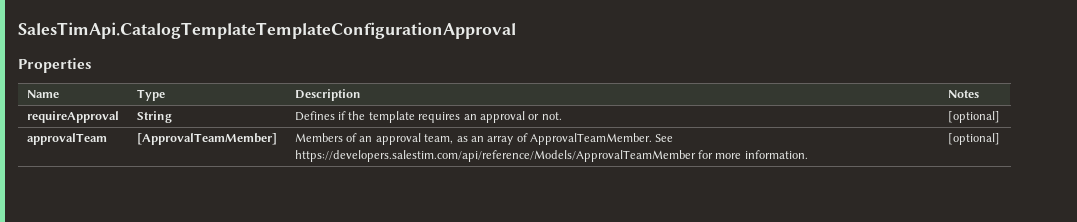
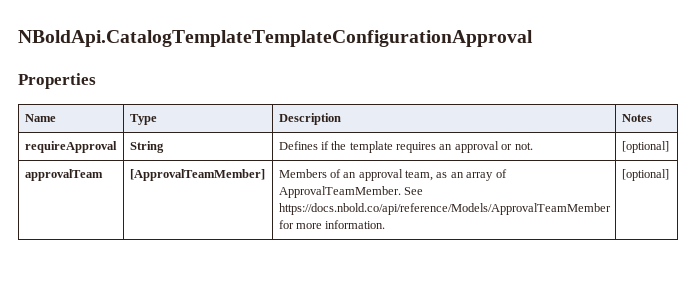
- SalesTimApi.CatalogTemplateTemplateConfigurationApproval
+ NBoldApi.CatalogTemplateTemplateConfigurationApproval
- approvalTeam | [ApprovalTeamMember] | Members of an approval team, as an array of ApprovalTeamMember. See https://developers.salestim.com/api/reference/Models/ApprovalTeamMember for more information. | [optional]
+ approvalTeam | [ApprovalTeamMember] | Members of an approval team, as an array of ApprovalTeamMember. See https://docs.nbold.co/api/reference/Models/ApprovalTeamMember for more information. | [optional]

